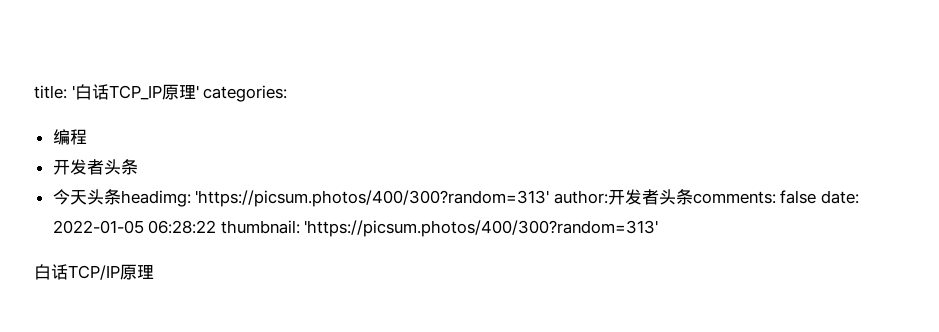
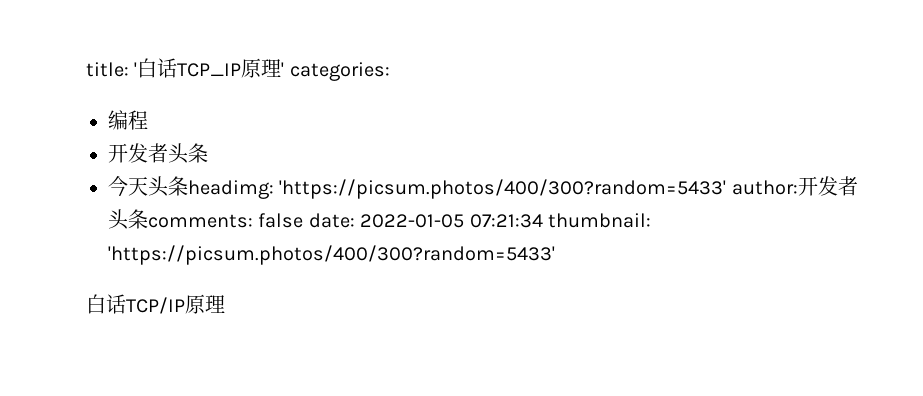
- 今天头条headimg: 'https://picsum.photos/400/300?random=313' author:开发者头条comments: false date: 2022-01-05 06:28:22 thumbnail: 'https://picsum.photos/400/300?random=313'
+ 今天头条headimg: 'https://picsum.photos/400/300?random=5433' author:开发者头条comments: false date: 2022-01-05 07:21:34 thumbnail: 'https://picsum.photos/400/300?random=5433'

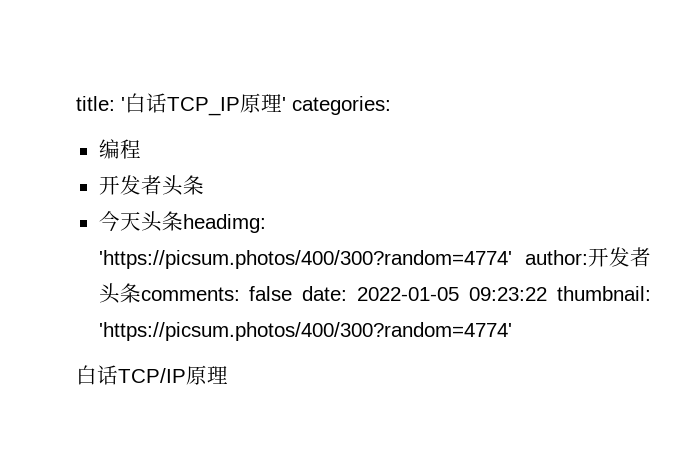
- 今天头条headimg: 'https://picsum.photos/400/300?random=5433' author:开发者头条comments: false date: 2022-01-05 07:21:34 thumbnail: 'https://picsum.photos/400/300?random=5433'
+ 今天头条headimg: 'https://picsum.photos/400/300?random=4774' author:开发者头条comments: false date: 2022-01-05 09:23:22 thumbnail: 'https://picsum.photos/400/300?random=4774'

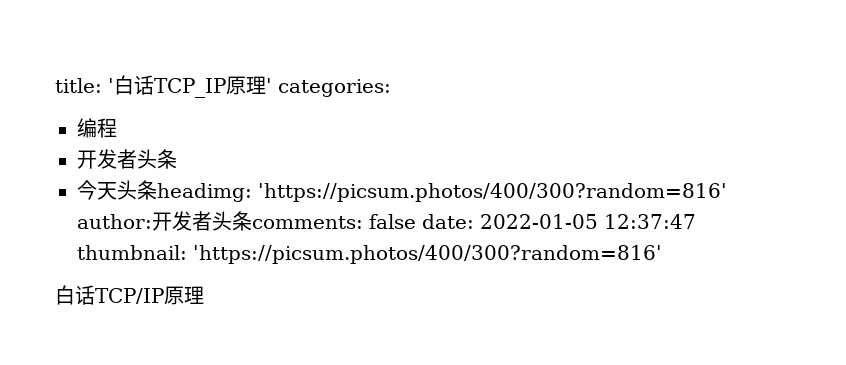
- 今天头条headimg: 'https://picsum.photos/400/300?random=4774' author:开发者头条comments: false date: 2022-01-05 09:23:22 thumbnail: 'https://picsum.photos/400/300?random=4774'
+ 今天头条headimg: 'https://picsum.photos/400/300?random=816' author:开发者头条comments: false date: 2022-01-05 12:37:47 thumbnail: 'https://picsum.photos/400/300?random=816'

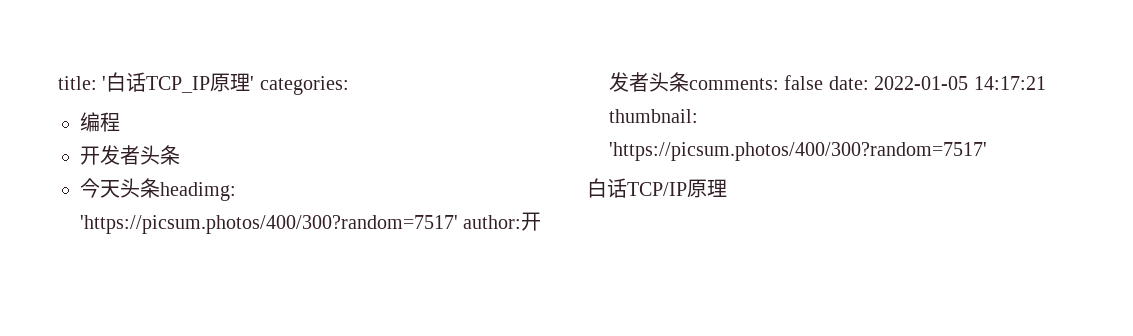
- 今天头条headimg: 'https://picsum.photos/400/300?random=816' author:开发者头条comments: false date: 2022-01-05 12:37:47 thumbnail: 'https://picsum.photos/400/300?random=816'
+ 今天头条headimg: 'https://picsum.photos/400/300?random=7517' author:开发者头条comments: false date: 2022-01-05 14:17:21 thumbnail: 'https://picsum.photos/400/300?random=7517'

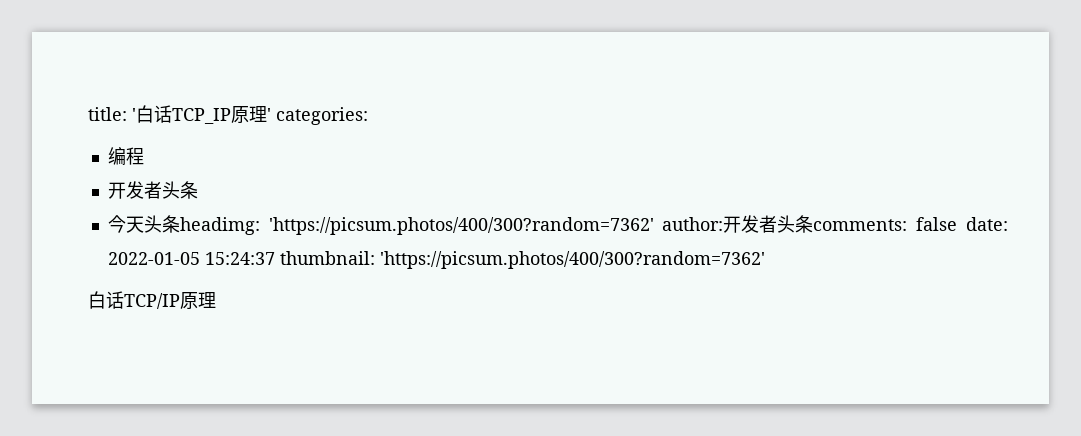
- 今天头条headimg: 'https://picsum.photos/400/300?random=7517' author:开发者头条comments: false date: 2022-01-05 14:17:21 thumbnail: 'https://picsum.photos/400/300?random=7517'
+ 今天头条headimg: 'https://picsum.photos/400/300?random=7362' author:开发者头条comments: false date: 2022-01-05 15:24:37 thumbnail: 'https://picsum.photos/400/300?random=7362'

